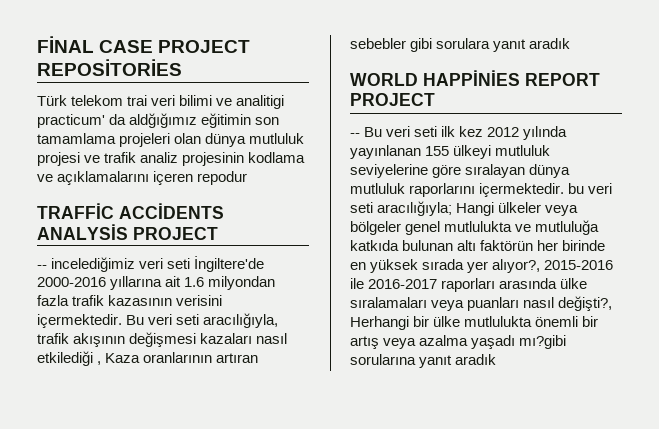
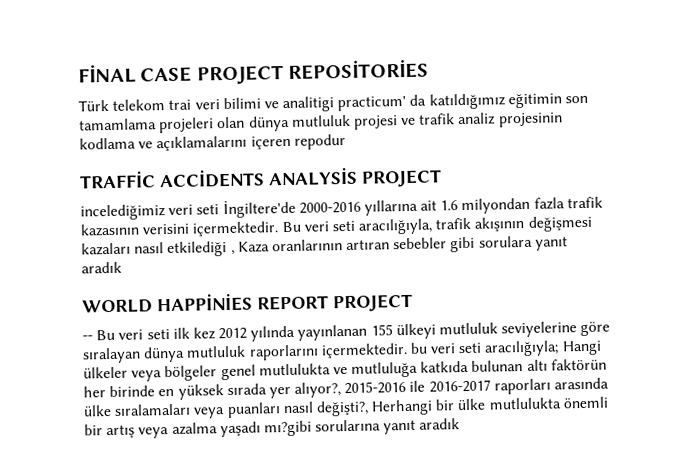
- Türk telekom trai veri bilimi ve analitigi practicum' da aldğığımız eğitimin son tamamlama projeleri olan dünya mutluluk projesi ve trafik analiz projesinin kodlama ve açıklamalarını içeren repodur
+ Türk telekom trai veri bilimi ve analitigi practicum' da katıldığımız eğitimin son tamamlama projeleri olan dünya mutluluk projesi ve trafik analiz projesinin kodlama ve açıklamalarını içeren repodur
- -- incelediğimiz veri seti İngiltere'de 2000-2016 yıllarına ait 1.6 milyondan fazla trafik kazasının verisini içermektedir.
+ incelediğimiz veri seti İngiltere'de 2000-2016 yıllarına ait 1.6 milyondan fazla trafik kazasının verisini içermektedir.

